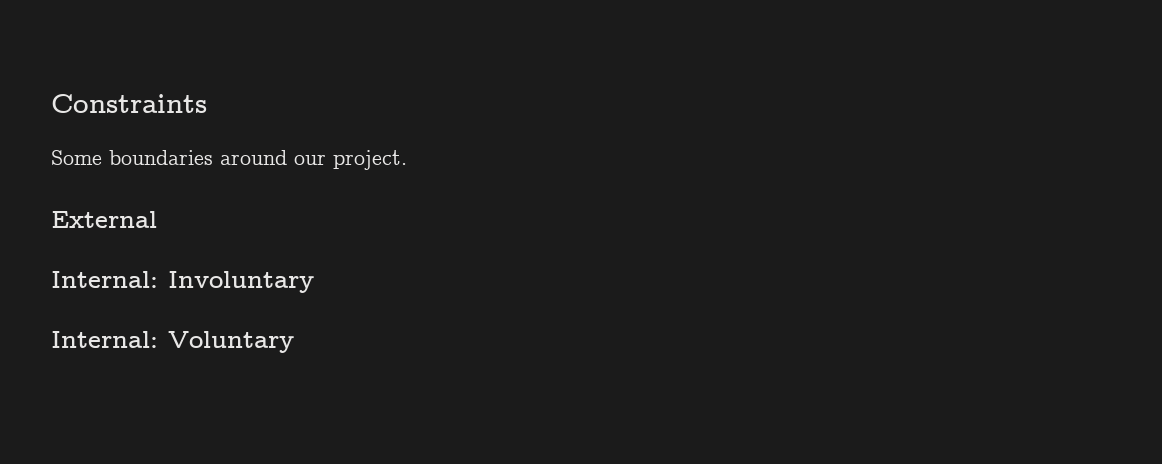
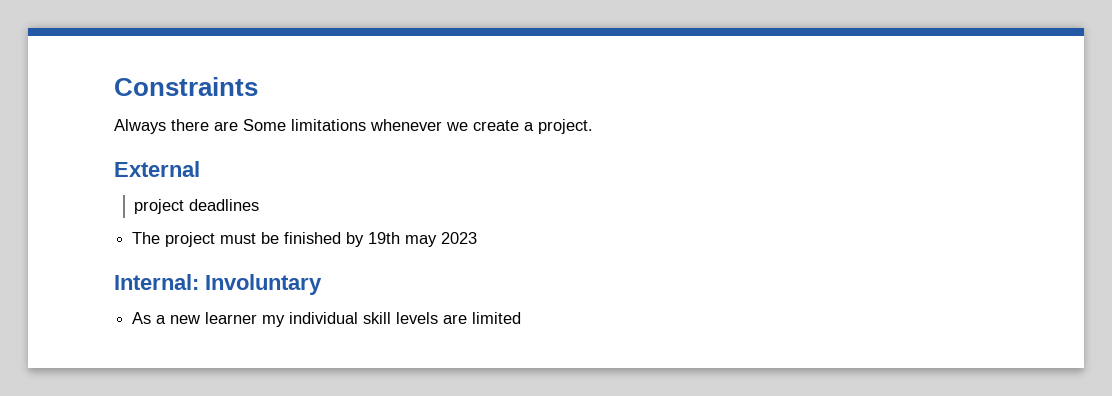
- Some boundaries around our project.
+ Always there are Some limitations whenever we create a project.
  External
+ project deadlines
+ The project must be finished by 19th may 2023
  Internal: Involuntary
- Internal: Voluntary
+ As a new learner my individual skill levels are limited

